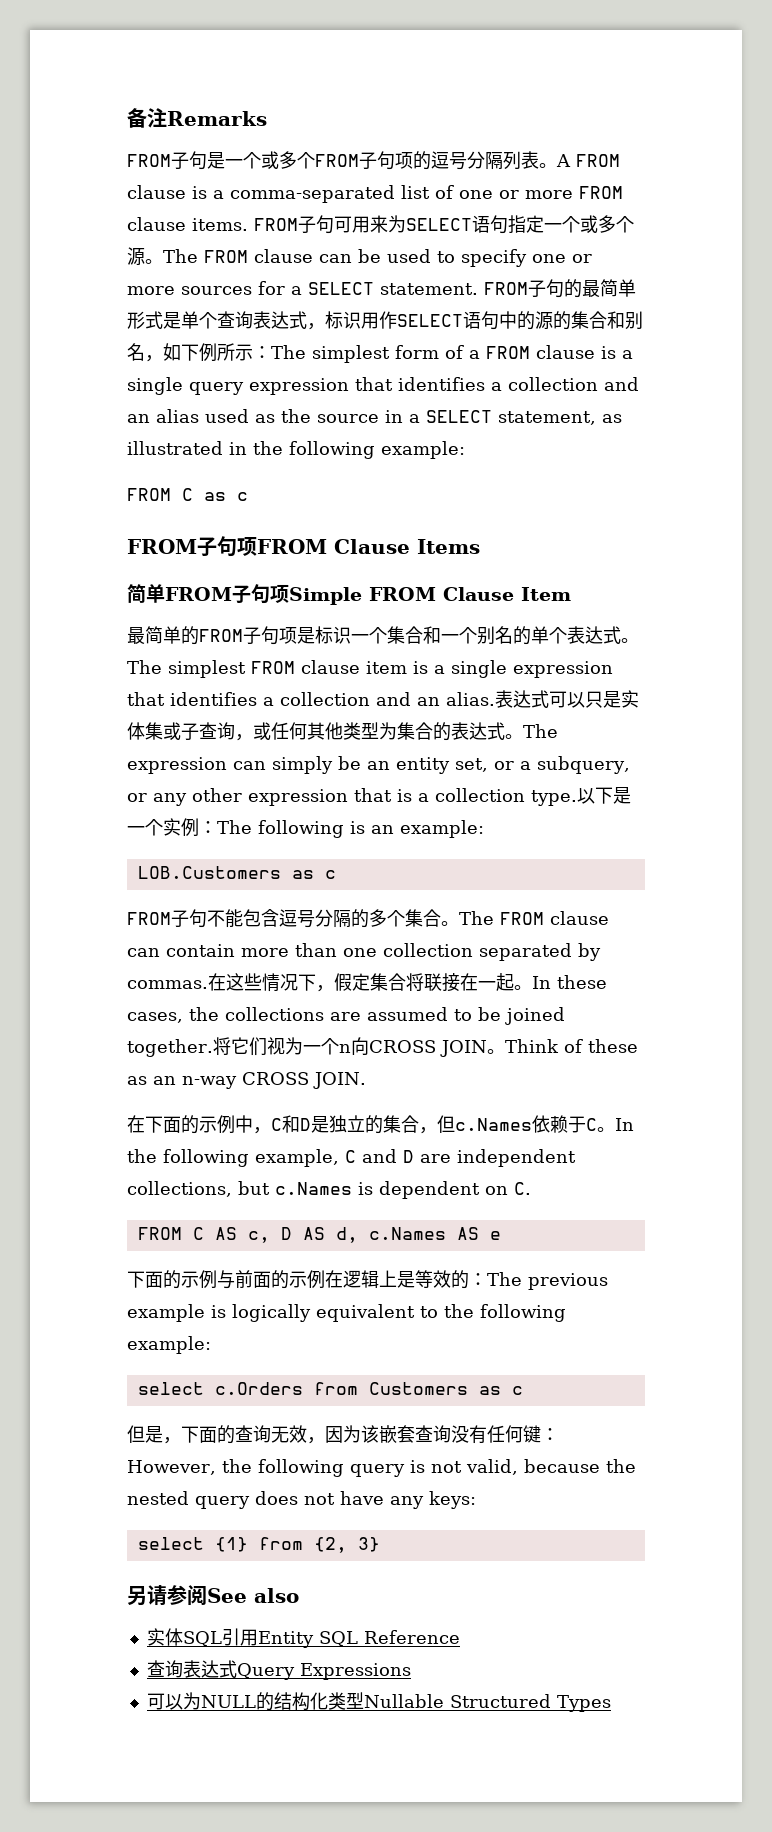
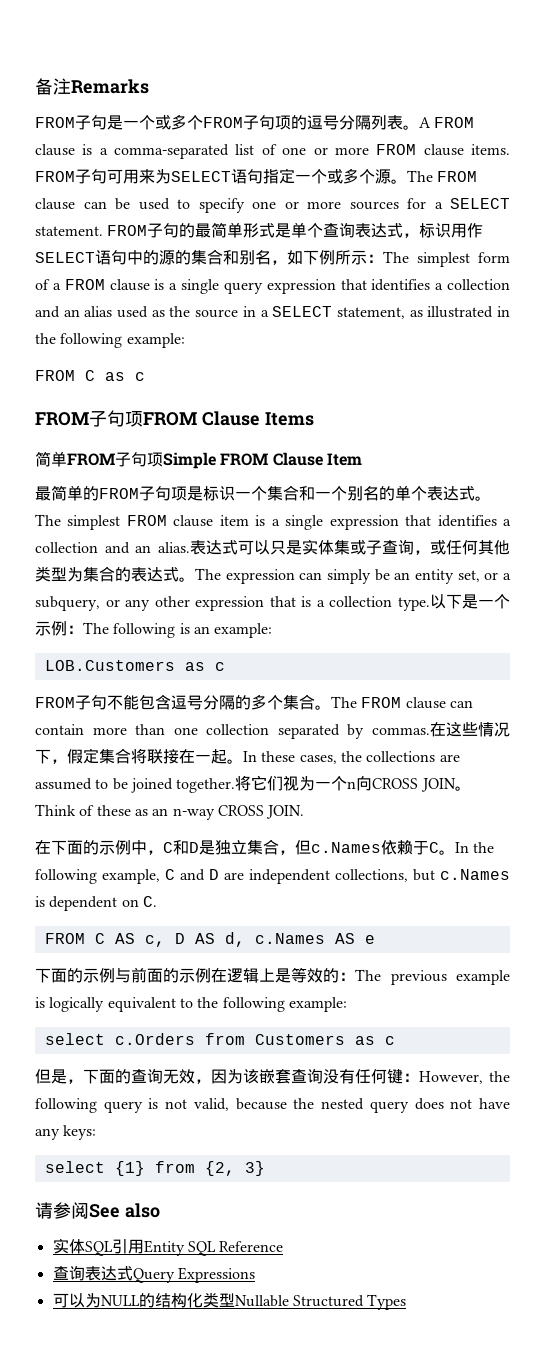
- 以下是一个实例：The following is an example:
+ 以下是一个示例：The following is an example:
- 在下面的示例中，C和D是独立的集合，但c.Names依赖于C。
+ 在下面的示例中，C和D是独立集合，但c.Names依赖于C。
- 另请参阅See also
+ 请参阅See also

